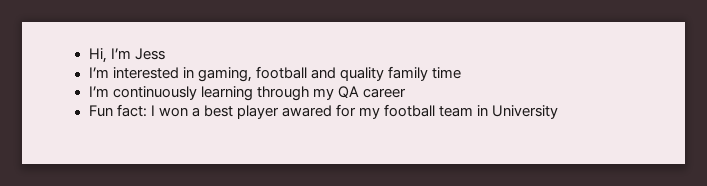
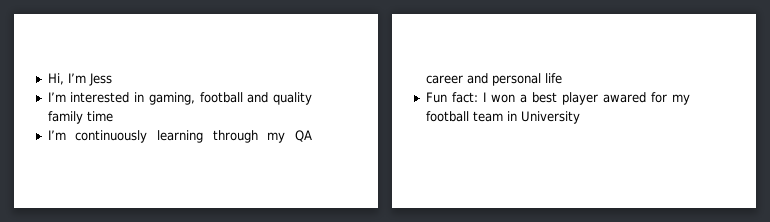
- I’m continuously learning through my QA career
+ I’m continuously learning through my QA career and personal life

